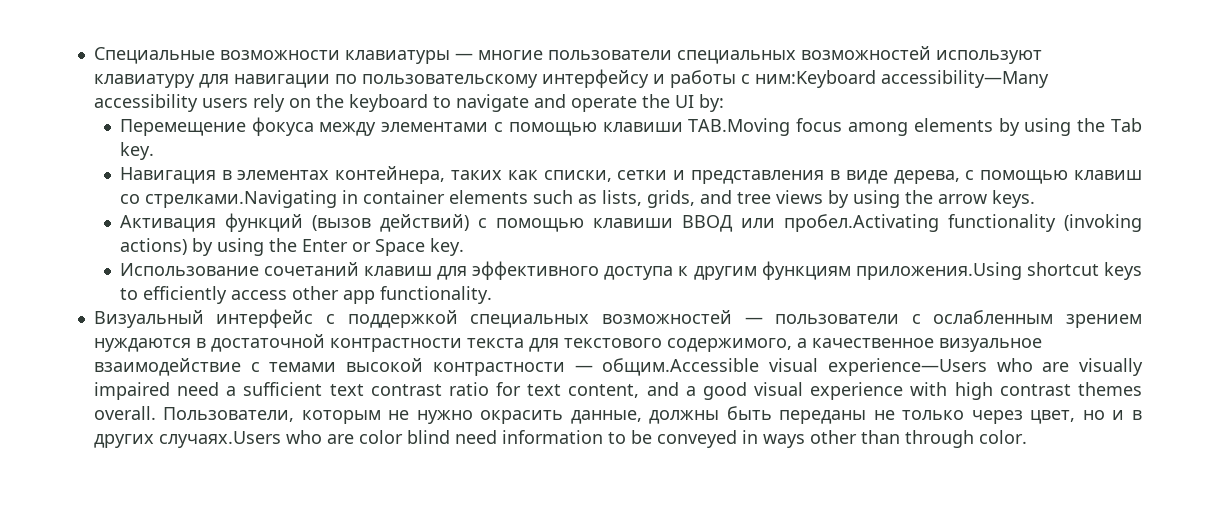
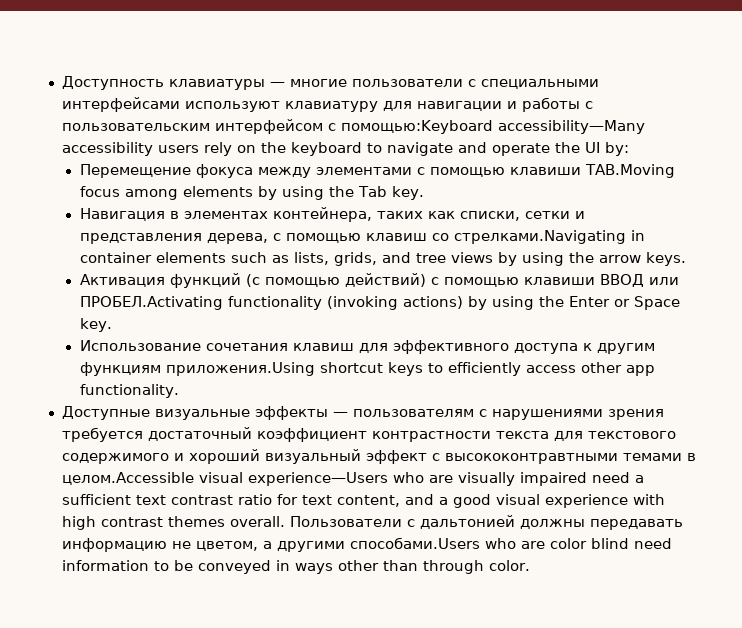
- Специальные возможности клавиатуры — многие пользователи специальных возможностей используют клавиатуру для навигации по пользовательскому интерфейсу и работы с ним:Keyboard accessibility—Many accessibility users rely on the keyboard to navigate and operate the UI by:
+ Доступность клавиатуры — многие пользователи с специальными интерфейсами используют клавиатуру для навигации и работы с пользовательским интерфейсом с помощью:Keyboard accessibility—Many accessibility users rely on the keyboard to navigate and operate the UI by:
- Навигация в элементах контейнера, таких как списки, сетки и представления в виде дерева, с помощью клавиш со стрелками.Navigating in container elements such as lists, grids, and tree views by using the arrow keys.
+ Навигация в элементах контейнера, таких как списки, сетки и представления дерева, с помощью клавиш со стрелками.Navigating in container elements such as lists, grids, and tree views by using the arrow keys.
- Активация функций (вызов действий) с помощью клавиши ВВОД или пробел.Activating functionality (invoking actions) by using the Enter or Space key.
+ Активация функций (с помощью действий) с помощью клавиши ВВОД или ПРОБЕЛ.Activating functionality (invoking actions) by using the Enter or Space key.
- Использование сочетаний клавиш для эффективного доступа к другим функциям приложения.Using shortcut keys to efficiently access other app functionality.
+ Использование сочетания клавиш для эффективного доступа к другим функциям приложения.Using shortcut keys to efficiently access other app functionality.
- Визуальный интерфейс с поддержкой специальных возможностей — пользователи с ослабленным зрением нуждаются в достаточной контрастности текста для текстового содержимого, а качественное визуальное взаимодействие с темами высокой контрастности — общим.Accessible visual experience—Users who are visually impaired need a sufficient text contrast ratio for text content, and a good visual experience with high contrast themes overall.
+ Доступные визуальные эффекты — пользователям с нарушениями зрения требуется достаточный коэффициент контрастности текста для текстового содержимого и хороший визуальный эффект с высококонтравтными темами в целом.Accessible visual experience—Users who are visually impaired need a sufficient text contrast ratio for text content, and a good visual experience with high contrast themes overall.
- Пользователи, которым не нужно окрасить данные, должны быть переданы не только через цвет, но и в других случаях.Users who are color blind need information to be conveyed in ways other than through color.
+ Пользователи с дальтонией должны передавать информацию не цветом, а другими способами.Users who are color blind need information to be conveyed in ways other than through color.

